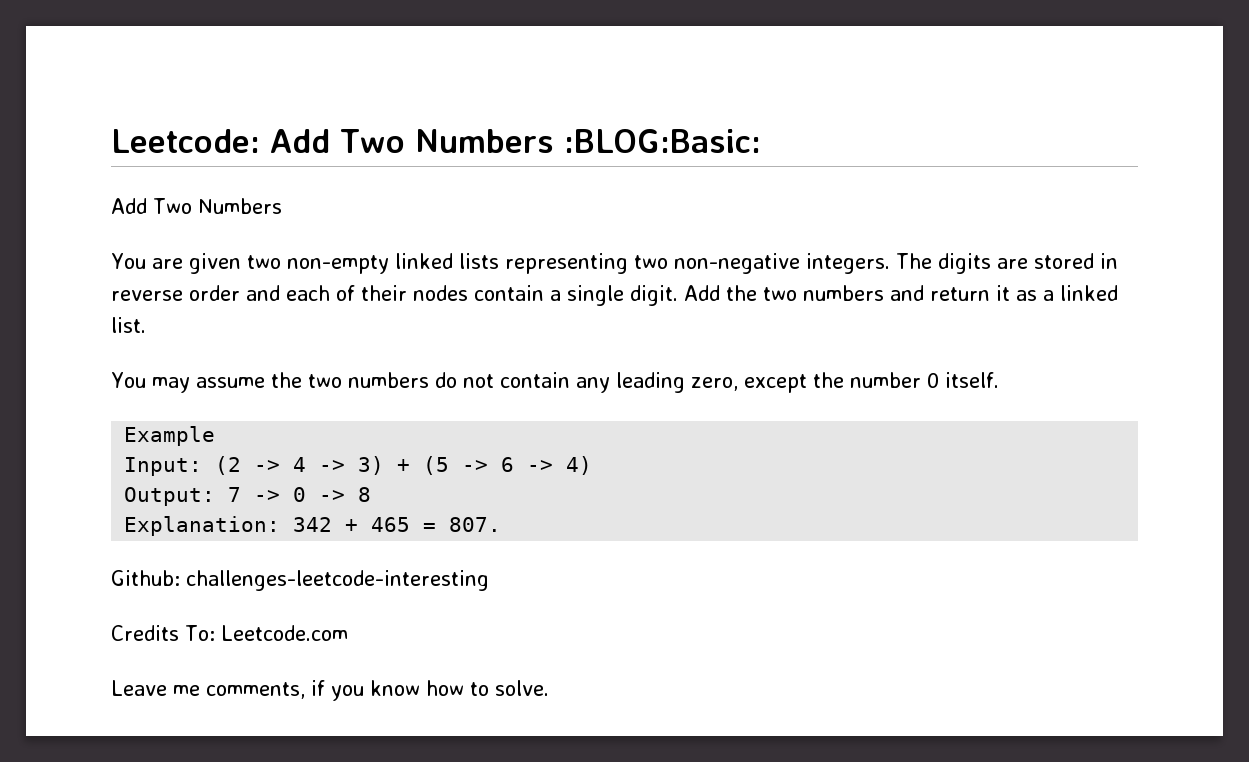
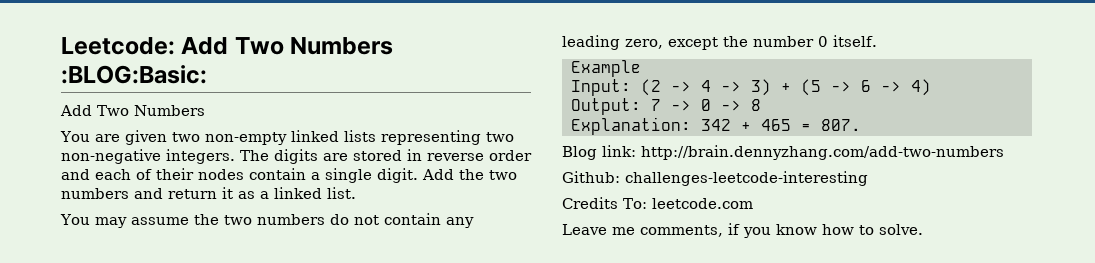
+ Blog link: http://brain.dennyzhang.com/add-two-numbers
- Credits To: Leetcode.com
+ Credits To: leetcode.com

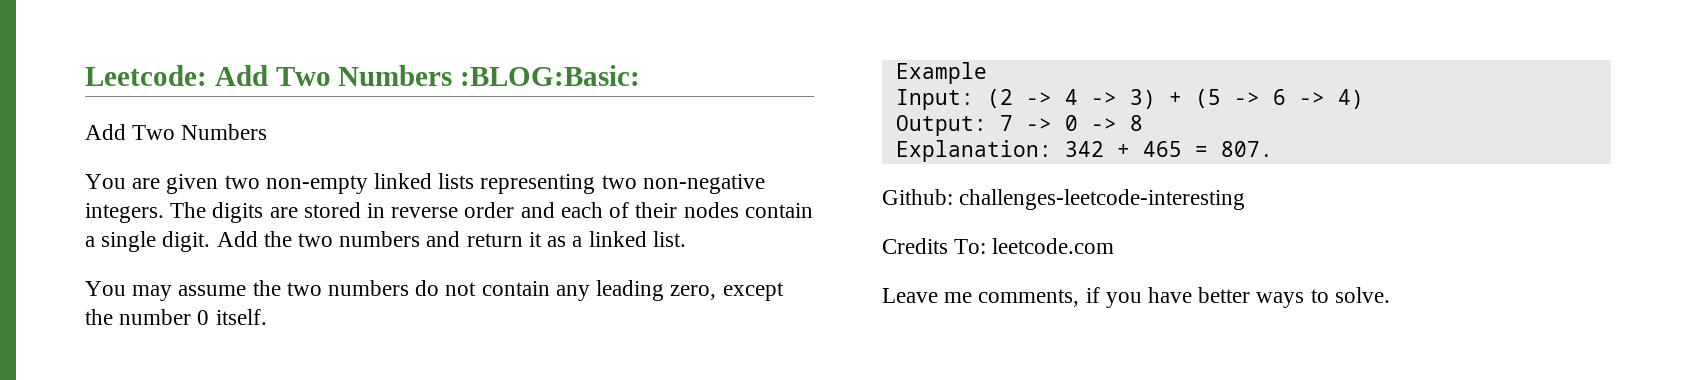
- Blog link: http://brain.dennyzhang.com/add-two-numbers
- Leave me comments, if you know how to solve.
+ Leave me comments, if you have better ways to solve.

